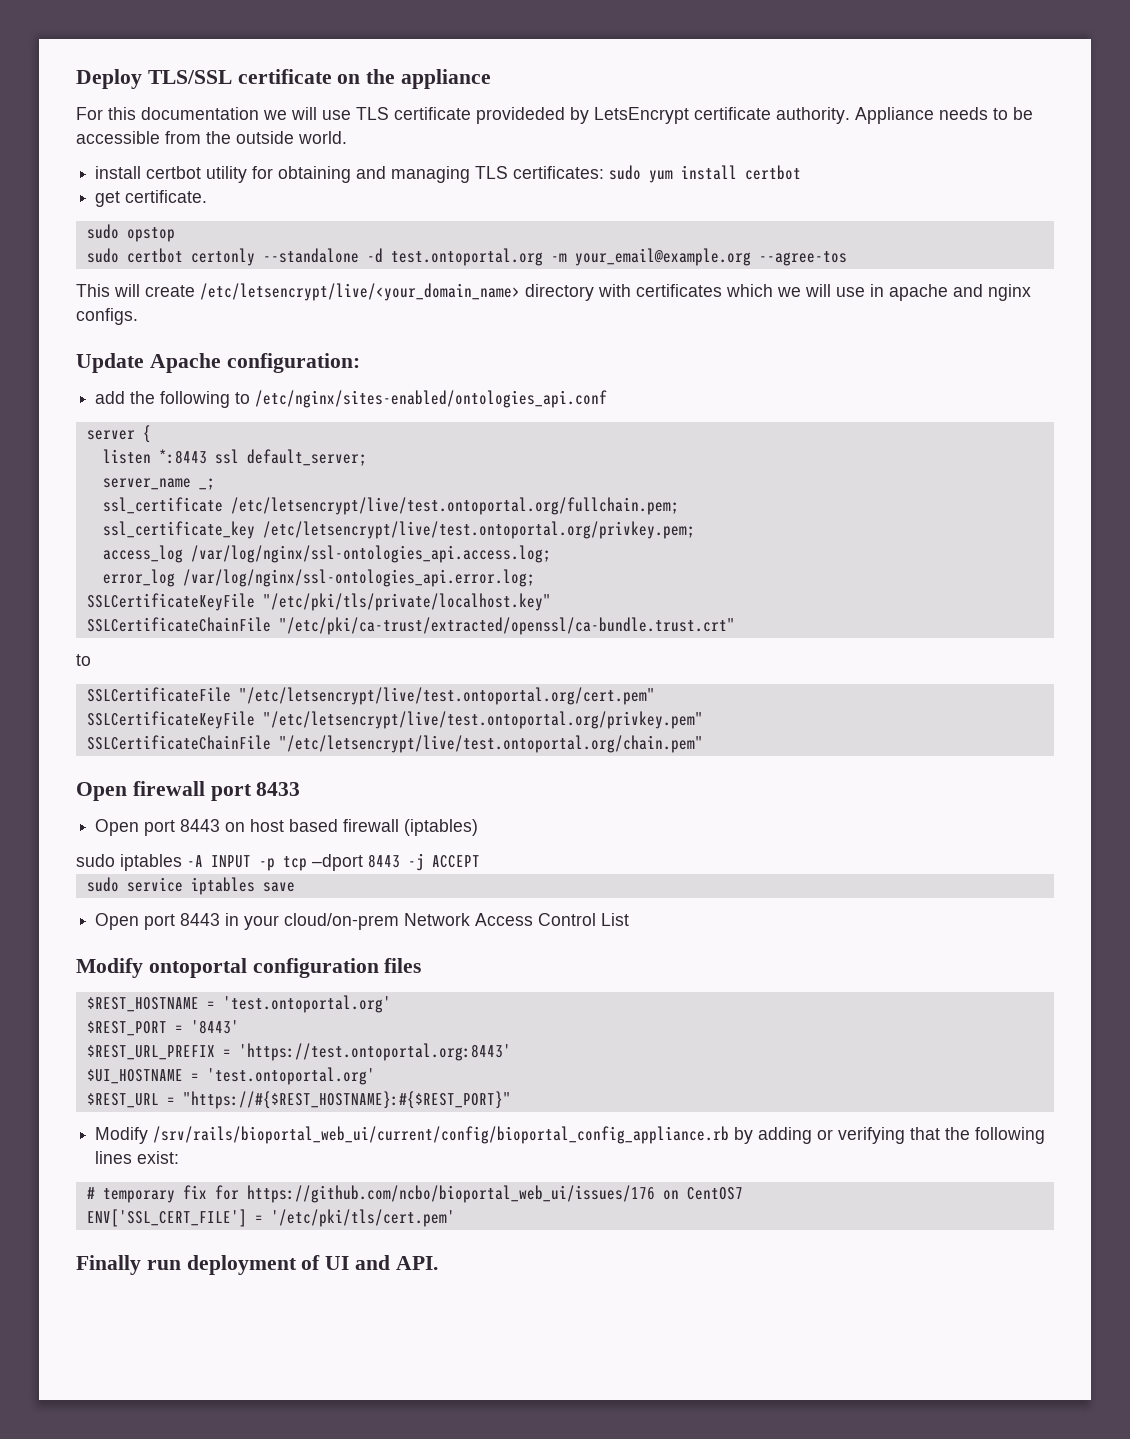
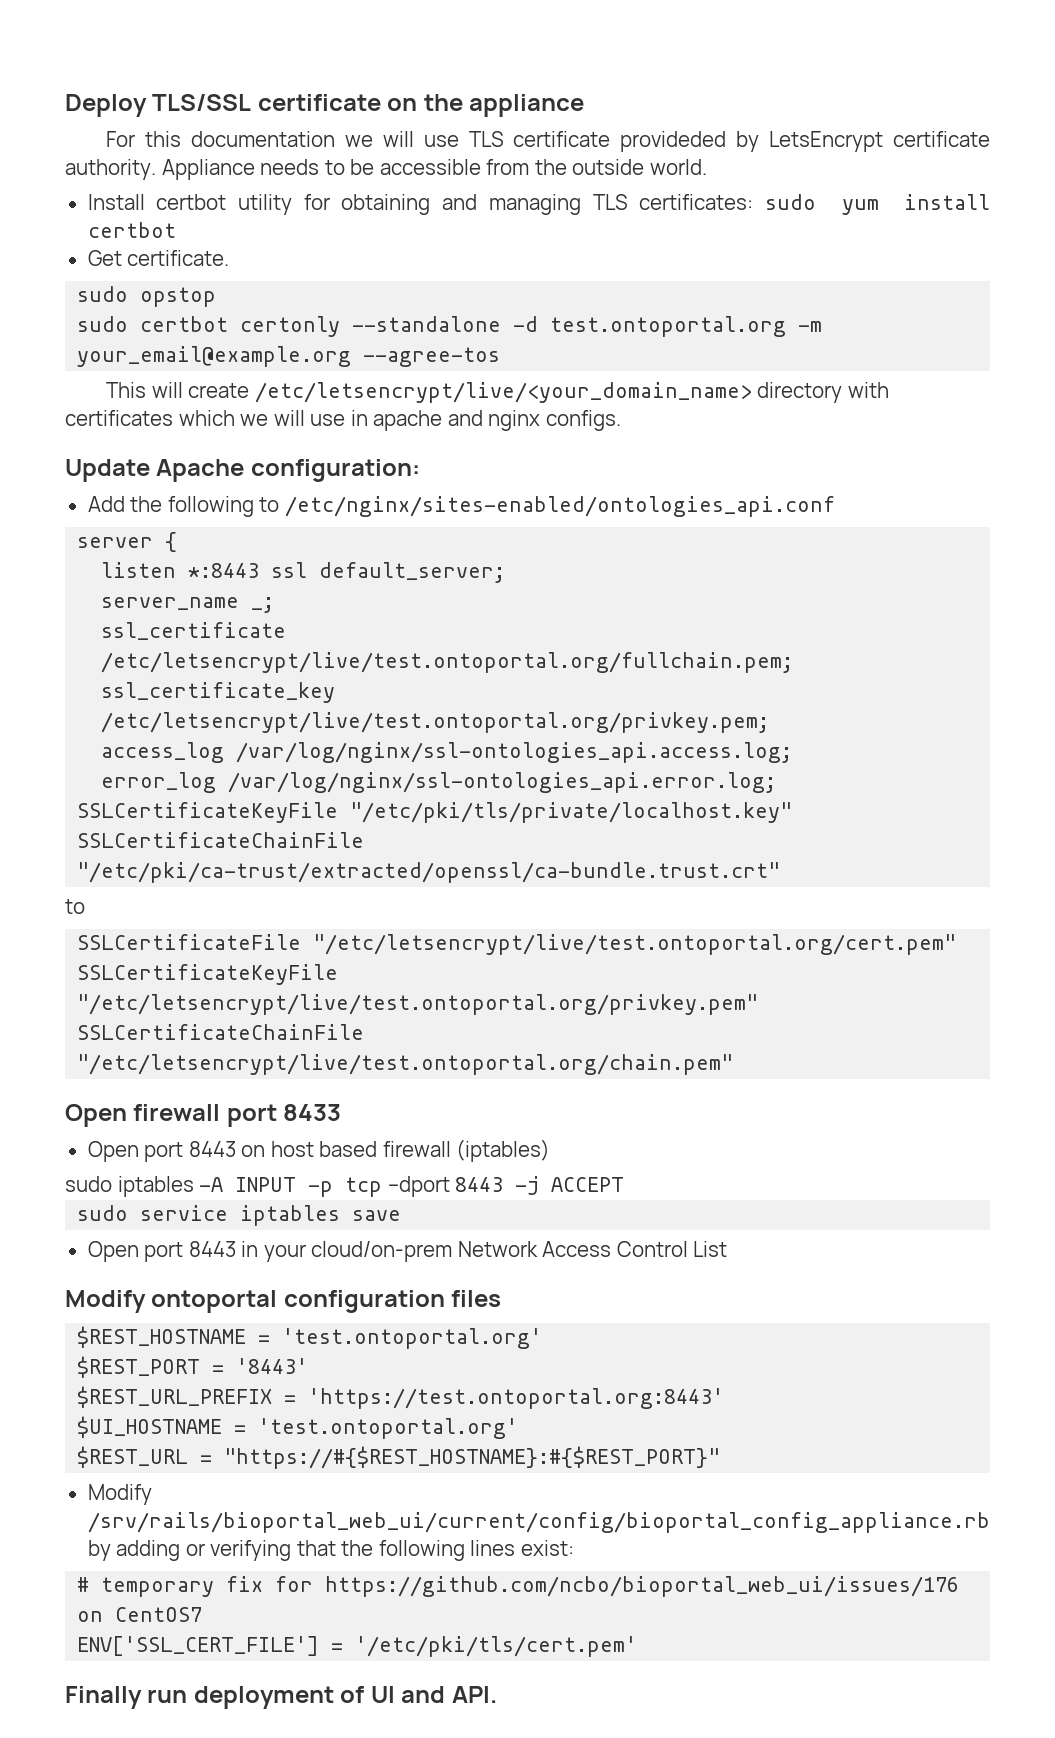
- install certbot utility for obtaining and managing TLS certificates: sudo yum install certbot
+ Install certbot utility for obtaining and managing TLS certificates: sudo yum install certbot
- get certificate.
+ Get certificate.
- add the following to /etc/nginx/sites-enabled/ontologies_api.conf
+ Add the following to /etc/nginx/sites-enabled/ontologies_api.conf

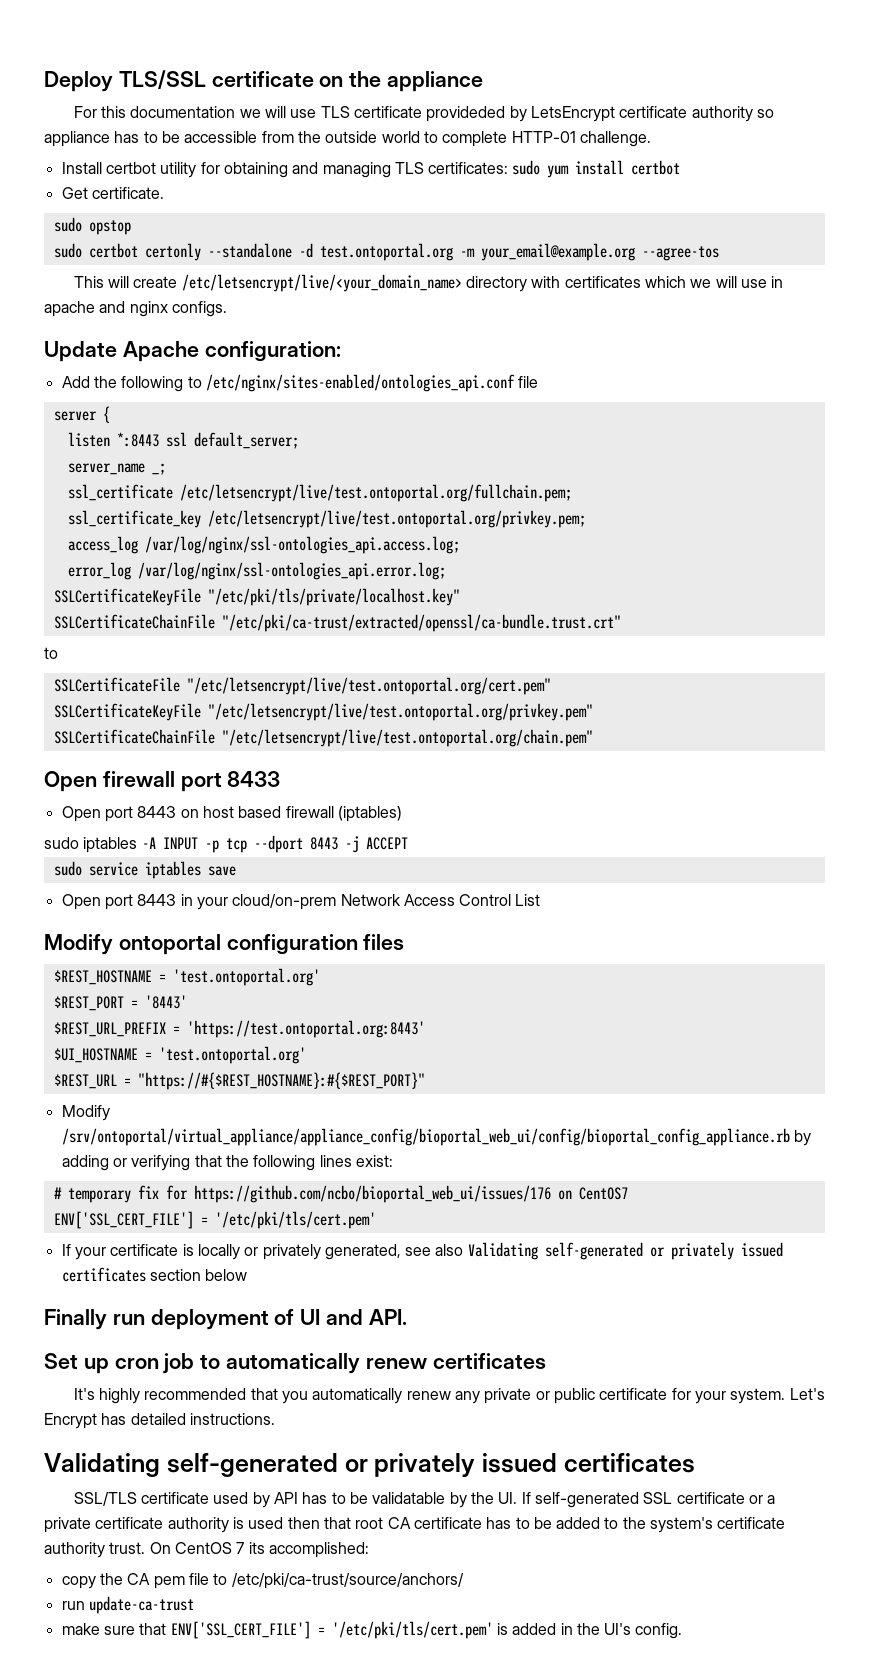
- For this documentation we will use TLS certificate provideded by LetsEncrypt certificate authority. Appliance needs to be accessible from the outside world.
+ For this documentation we will use TLS certificate provideded by LetsEncrypt certificate authority so appliance has to be accessible from the outside world to complete HTTP-01 challenge.
- Add the following to /etc/nginx/sites-enabled/ontologies_api.conf
+ Add the following to /etc/nginx/sites-enabled/ontologies_api.conf file
- sudo iptables -A INPUT -p tcp –dport 8443 -j ACCEPT
+ sudo iptables -A INPUT -p tcp --dport 8443 -j ACCEPT
- Modify /srv/rails/bioportal_web_ui/current/config/bioportal_config_appliance.rb by adding or verifying that the following lines exist:
+ Modify /srv/ontoportal/virtual_appliance/appliance_config/bioportal_web_ui/config/bioportal_config_appliance.rb by adding or verifying that the following lines exist:
+ If your certificate is locally or privately generated, see also Validating self-generated or privately issued certificates section below
+ Set up cron job to automatically renew certificates
+ It's highly recommended that you automatically renew any private or public certificate for your system. Let's Encrypt has detailed instructions.
+ Validating self-generated or privately issued certificates
+ SSL/TLS certificate used by API has to be validatable by the UI. If self-generated SSL certificate or a private certificate authority is used then that root CA certificate has to be added to the system's certificate authority trust. On CentOS 7 its accomplished:
+ copy the CA pem file to /etc/pki/ca-trust/source/anchors/
+ run update-ca-trust
+ make sure that ENV['SSL_CERT_FILE'] = '/etc/pki/tls/cert.pem' is added in the UI's config.

